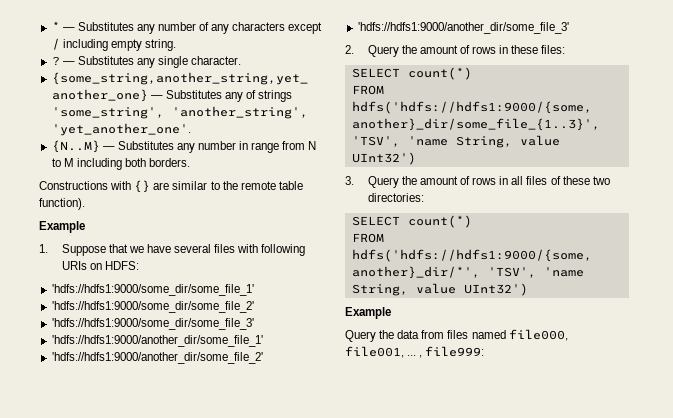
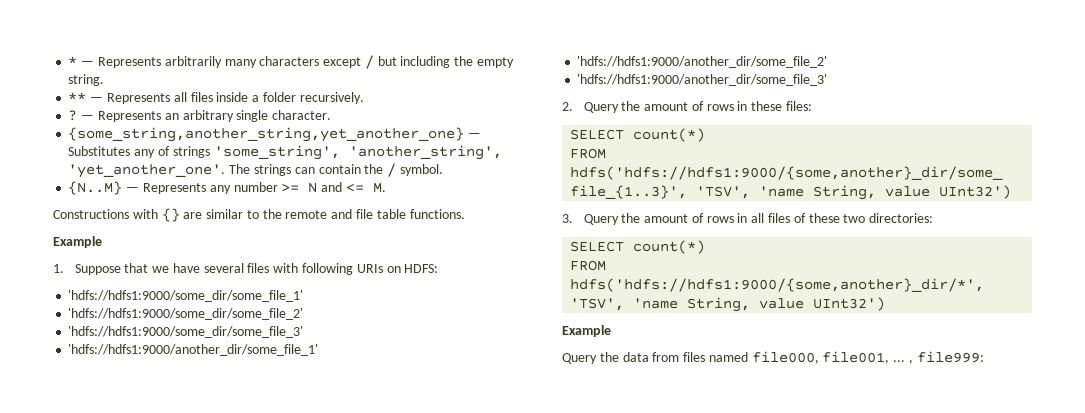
- * — Substitutes any number of any characters except / including empty string.
+ * — Represents arbitrarily many characters except / but including the empty string.
+ ** — Represents all files inside a folder recursively.
- — Substitutes any single character.
+ — Represents an arbitrary single character.
+ The strings can contain the / symbol.
- {N..M} — Substitutes any number in range from N to M including both borders.
+ {N..M} — Represents any number >= N and <= M.
- Constructions with {} are similar to the remote table function).
+ Constructions with {} are similar to the remote and file table functions.

